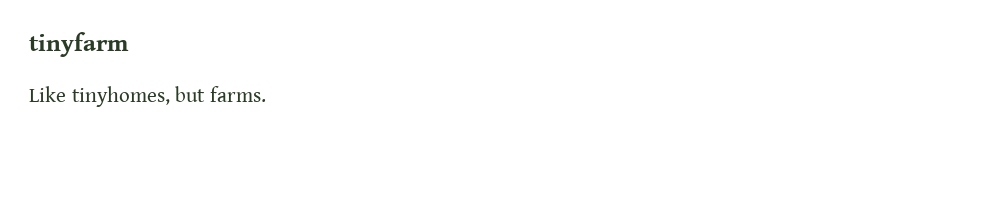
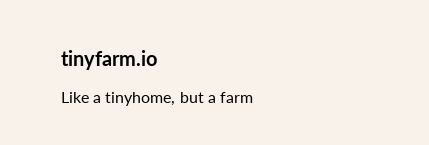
- tinyfarm
+ tinyfarm.io
- Like tinyhomes, but farms.
+ Like a tinyhome, but a farm

